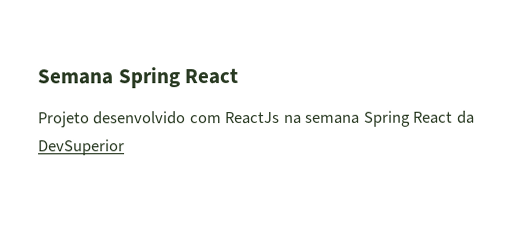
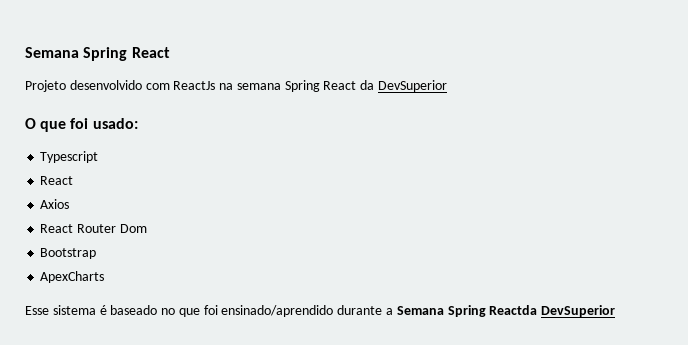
+ O que foi usado:
+ Typescript
+ React
+ Axios
+ React Router Dom
+ Bootstrap
+ ApexCharts
+ Esse sistema é baseado no que foi ensinado/aprendido durante a Semana Spring Reactda DevSuperior

